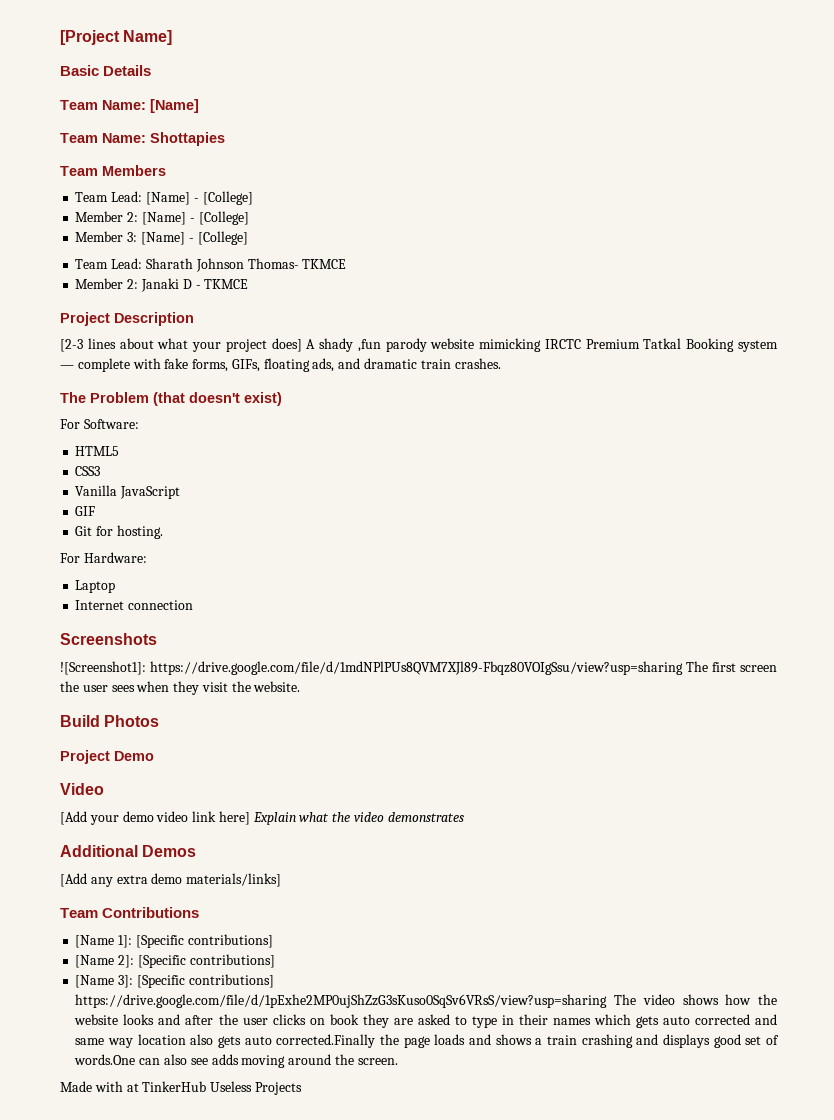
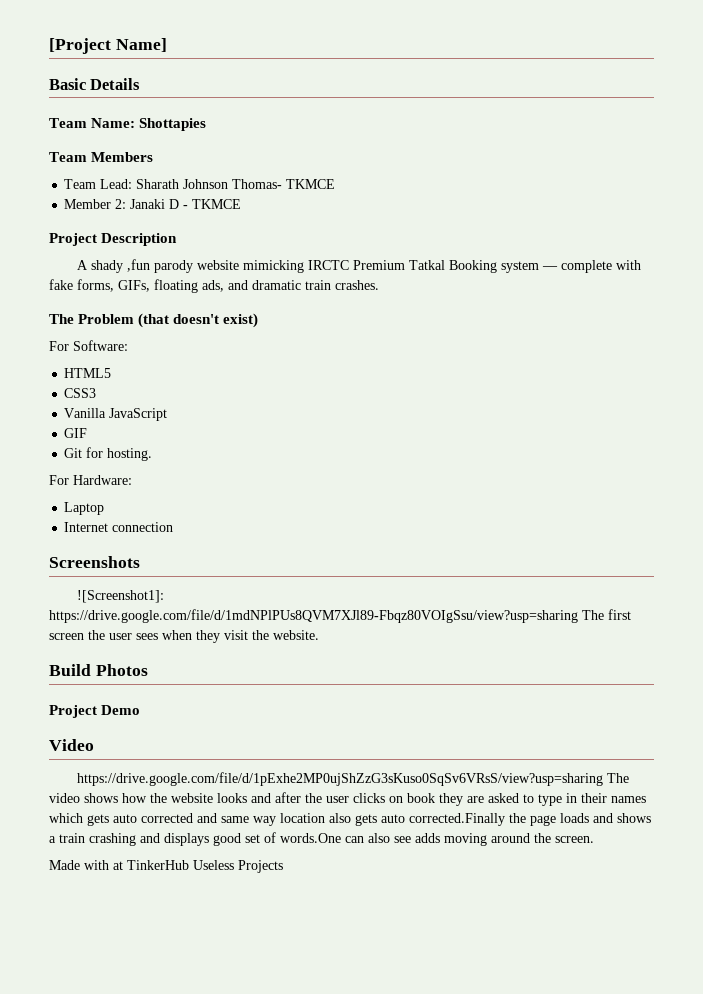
- Team Name: [Name]
- Team Lead: [Name] - [College]
- Member 2: [Name] - [College]
- Member 3: [Name] - [College]
- [2-3 lines about what your project does] A shady ,fun parody website mimicking IRCTC Premium Tatkal Booking system — complete with fake forms, GIFs, floating ads, and dramatic train crashes.
+ A shady ,fun parody website mimicking IRCTC Premium Tatkal Booking system — complete with fake forms, GIFs, floating ads, and dramatic train crashes.
- [Add your demo video link here] Explain what the video demonstrates
- Additional Demos
- [Add any extra demo materials/links]
- Team Contributions
- [Name 1]: [Specific contributions]
- [Name 2]: [Specific contributions]
- [Name 3]: [Specific contributions] https://drive.google.com/file/d/1pExhe2MP0ujShZzG3sKuso0SqSv6VRsS/view?usp=sharing The video shows how the website looks and after the user clicks on book they are asked to type in their names which gets auto corrected and same way location also gets auto corrected.Finally the page loads and shows a train crashing and displays good set of words.One can also see adds moving around the screen.
+ https://drive.google.com/file/d/1pExhe2MP0ujShZzG3sKuso0SqSv6VRsS/view?usp=sharing The video shows how the website looks and after the user clicks on book they are asked to type in their names which gets auto corrected and same way location also gets auto corrected.Finally the page loads and shows a train crashing and displays good set of words.One can also see adds moving around the screen.

